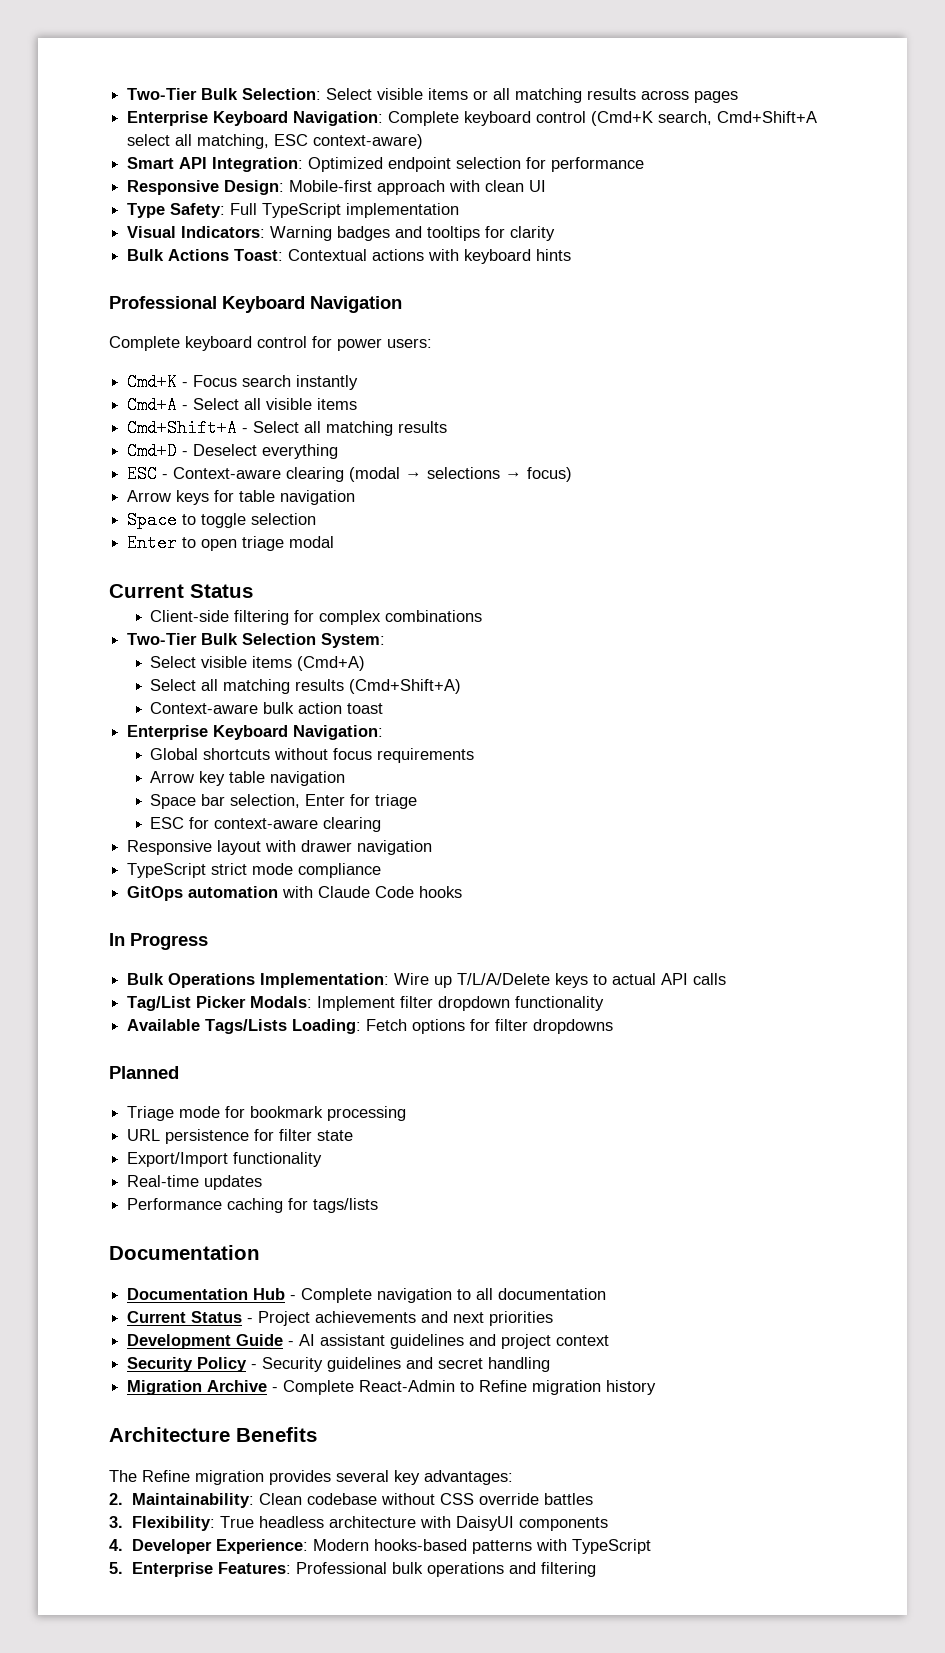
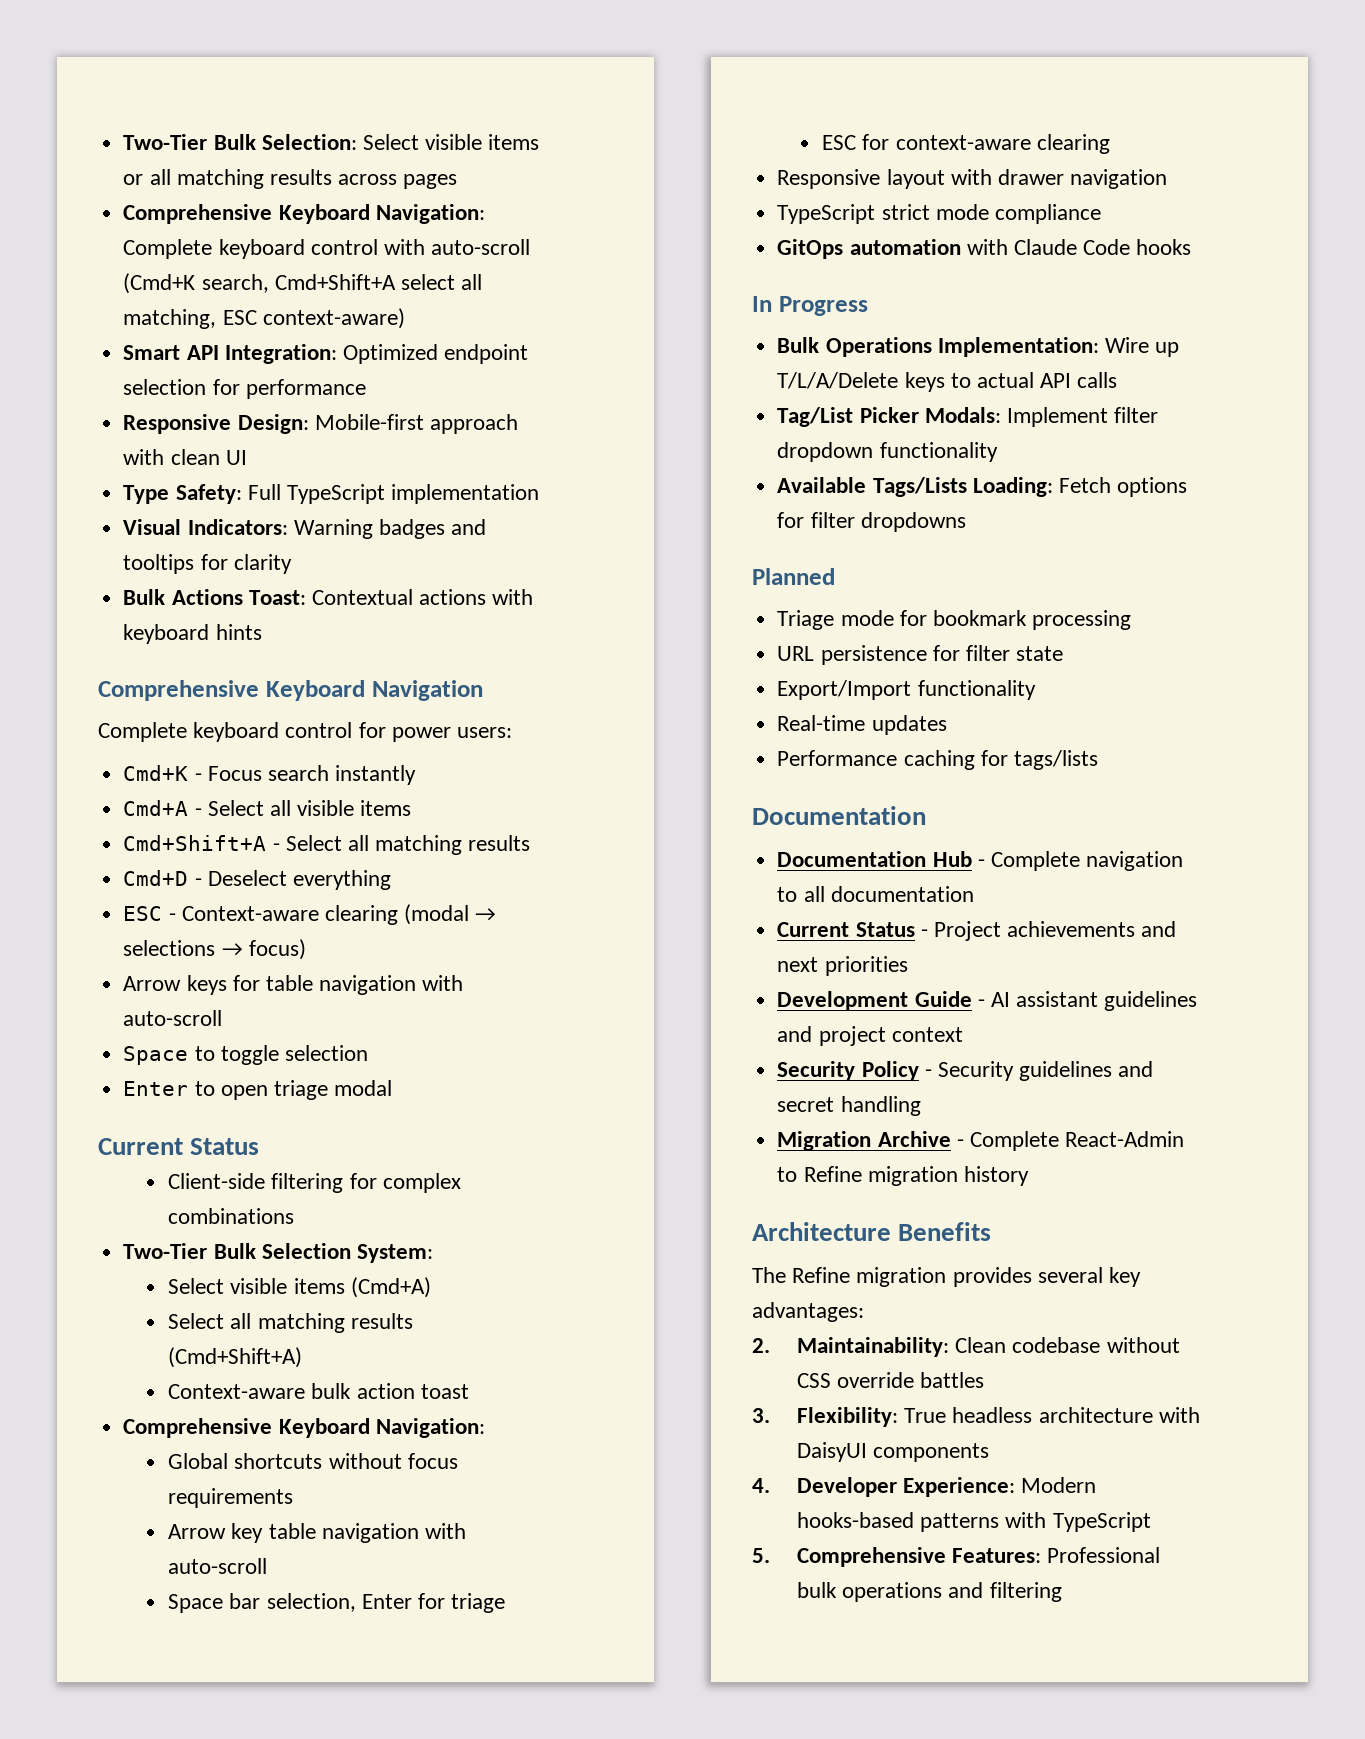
- Enterprise Keyboard Navigation: Complete keyboard control (Cmd+K search, Cmd+Shift+A select all matching, ESC context-aware)
+ Comprehensive Keyboard Navigation: Complete keyboard control with auto-scroll (Cmd+K search, Cmd+Shift+A select all matching, ESC context-aware)
- Professional Keyboard Navigation
+ Comprehensive Keyboard Navigation
- Arrow keys for table navigation
+ Arrow keys for table navigation with auto-scroll
  Context-aware bulk action toast
- Enterprise Keyboard Navigation:
+ Comprehensive Keyboard Navigation:
- Arrow key table navigation
+ Arrow key table navigation with auto-scroll
- 5. Enterprise Features: Professional bulk operations and filtering
+ 5. Comprehensive Features: Professional bulk operations and filtering

